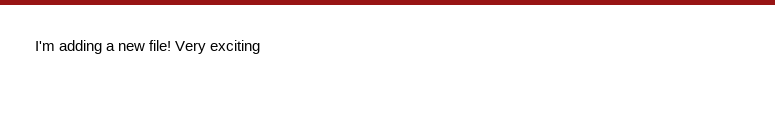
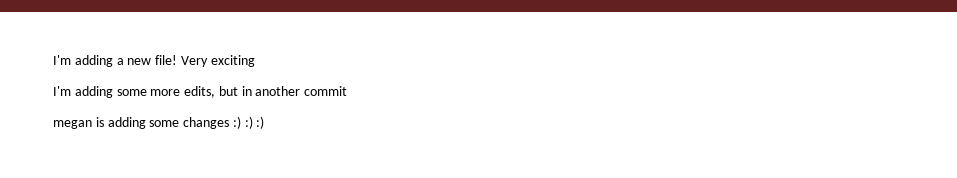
+ I'm adding some more edits, but in another commit
+ megan is adding some changes :) :) :)

